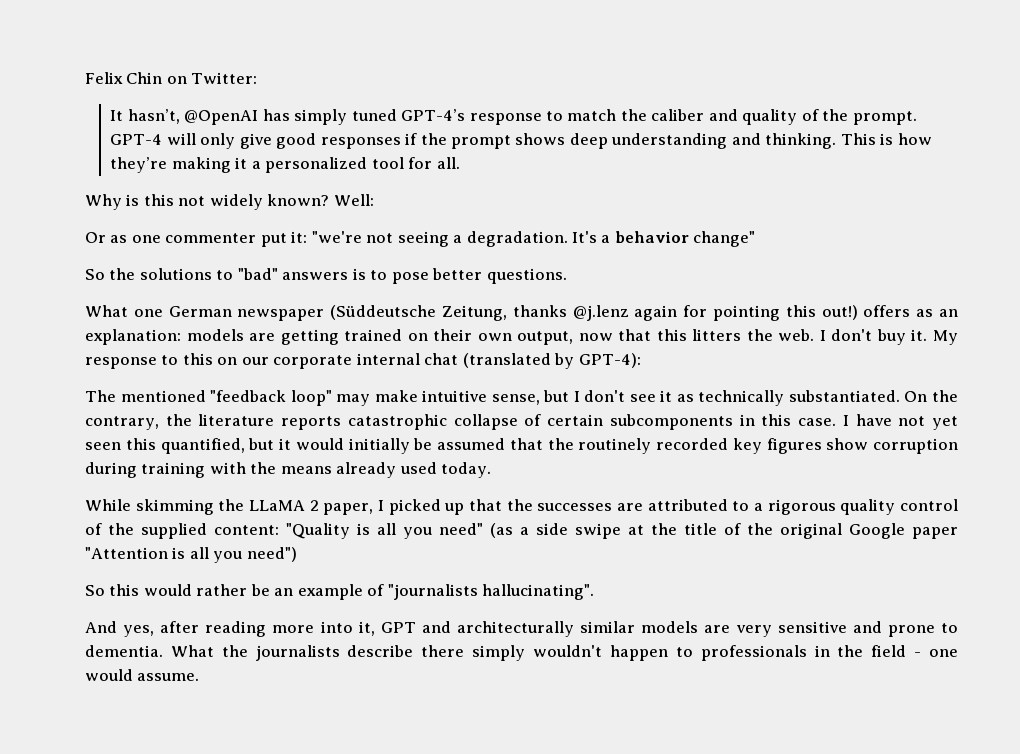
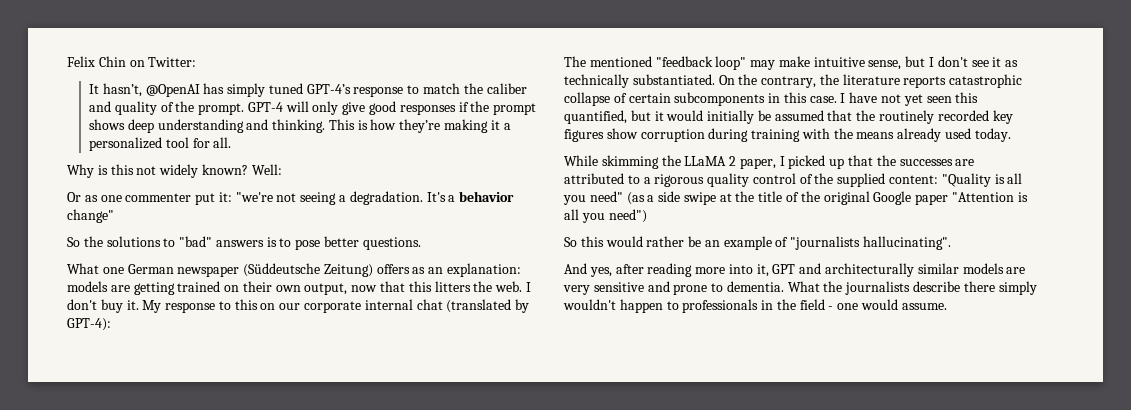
- What one German newspaper (Süddeutsche Zeitung, thanks @j.lenz again for pointing this out!) offers as an explanation: models are getting trained on their own output, now that this litters the web.
+ What one German newspaper (Süddeutsche Zeitung) offers as an explanation: models are getting trained on their own output, now that this litters the web.

